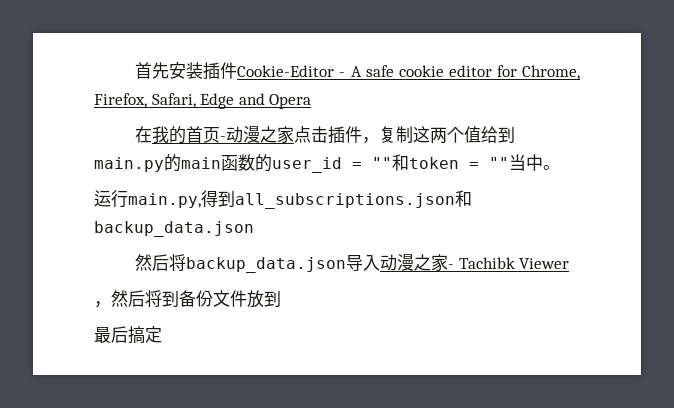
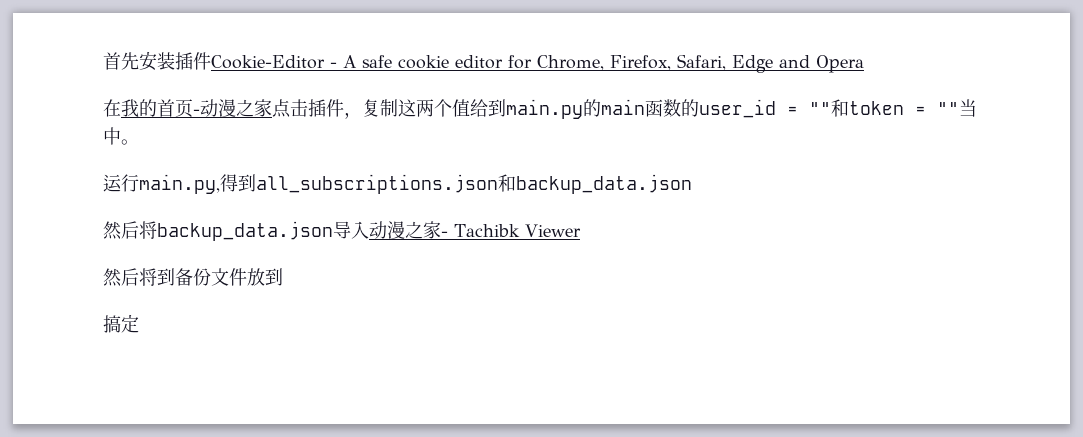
- ，然后将到备份文件放到
+ 然后将到备份文件放到
- 最后搞定
+ 搞定

